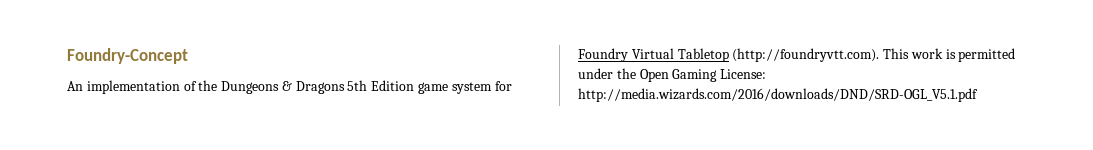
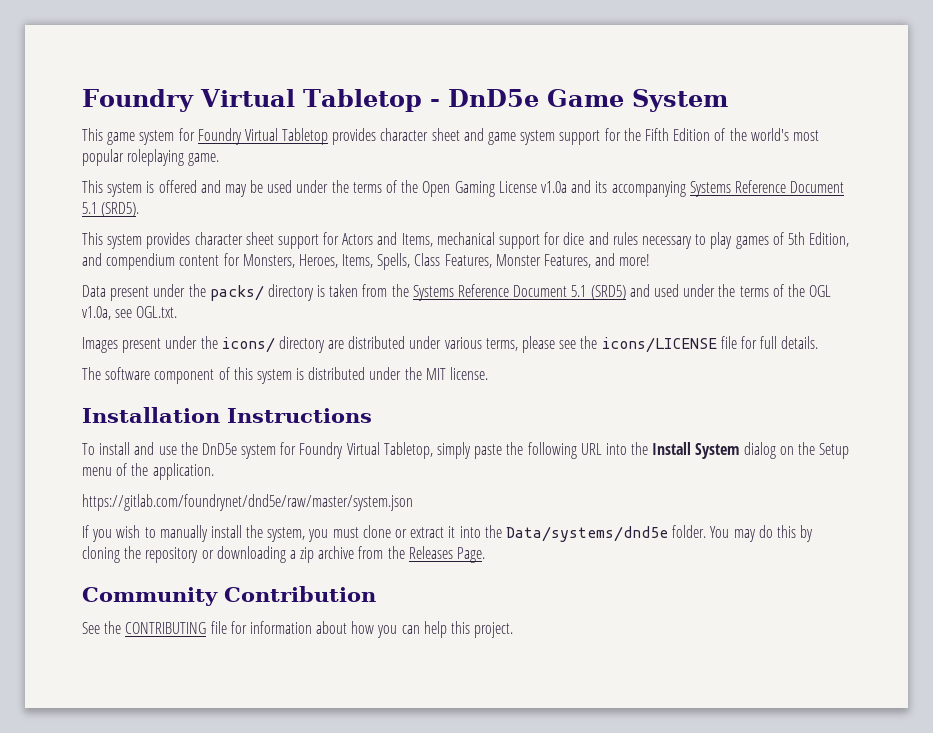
- Foundry-Concept
- An implementation of the Dungeons & Dragons 5th Edition game system for Foundry Virtual Tabletop (http://foundryvtt.com). This work is permitted under the Open Gaming License: http://media.wizards.com/2016/downloads/DND/SRD-OGL_V5.1.pdf
+ Foundry Virtual Tabletop - DnD5e Game System
+ This game system for Foundry Virtual Tabletop provides character sheet and game system support for the Fifth Edition of the world's most popular roleplaying game.
+ This system is offered and may be used under the terms of the Open Gaming License v1.0a and its accompanying Systems Reference Document 5.1 (SRD5).
+ This system provides character sheet support for Actors and Items, mechanical support for dice and rules necessary to play games of 5th Edition, and compendium content for Monsters, Heroes, Items, Spells, Class Features, Monster Features, and more!
+ Data present under the packs/ directory is taken from the Systems Reference Document 5.1 (SRD5) and used under the terms of the OGL v1.0a, see OGL.txt.
+ Images present under the icons/ directory are distributed under various terms, please see the icons/LICENSE file for full details.
+ The software component of this system is distributed under the MIT license.
+ Installation Instructions
+ To install and use the DnD5e system for Foundry Virtual Tabletop, simply paste the following URL into the Install System dialog on the Setup menu of the application.
+ https://gitlab.com/foundrynet/dnd5e/raw/master/system.json
+ If you wish to manually install the system, you must clone or extract it into the Data/systems/dnd5e folder. You may do this by cloning the repository or downloading a zip archive from the Releases Page.
+ Community Contribution
+ See the CONTRIBUTING file for information about how you can help this project.

